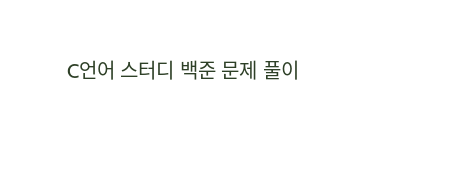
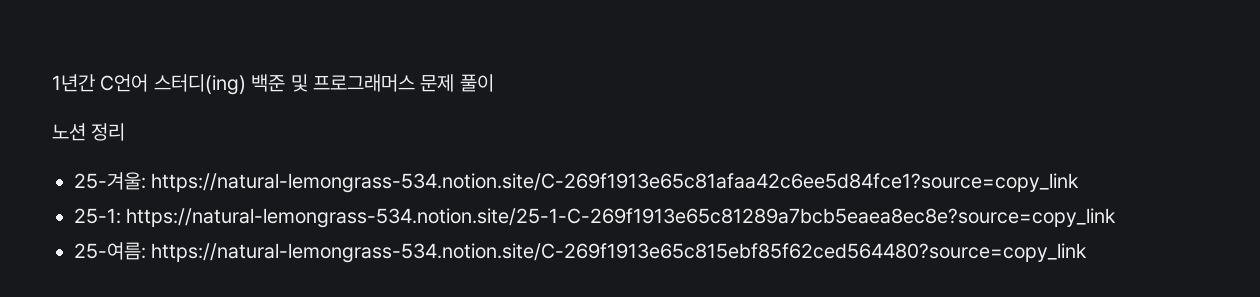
- C언어 스터디 백준 문제 풀이
+ 1년간 C언어 스터디(ing) 백준 및 프로그래머스 문제 풀이
+ 노션 정리
+ 25-겨울: https://natural-lemongrass-534.notion.site/C-269f1913e65c81afaa42c6ee5d84fce1?source=copy_link
+ 25-1: https://natural-lemongrass-534.notion.site/25-1-C-269f1913e65c81289a7bcb5eaea8ec8e?source=copy_link
+ 25-여름: https://natural-lemongrass-534.notion.site/C-269f1913e65c815ebf85f62ced564480?source=copy_link

